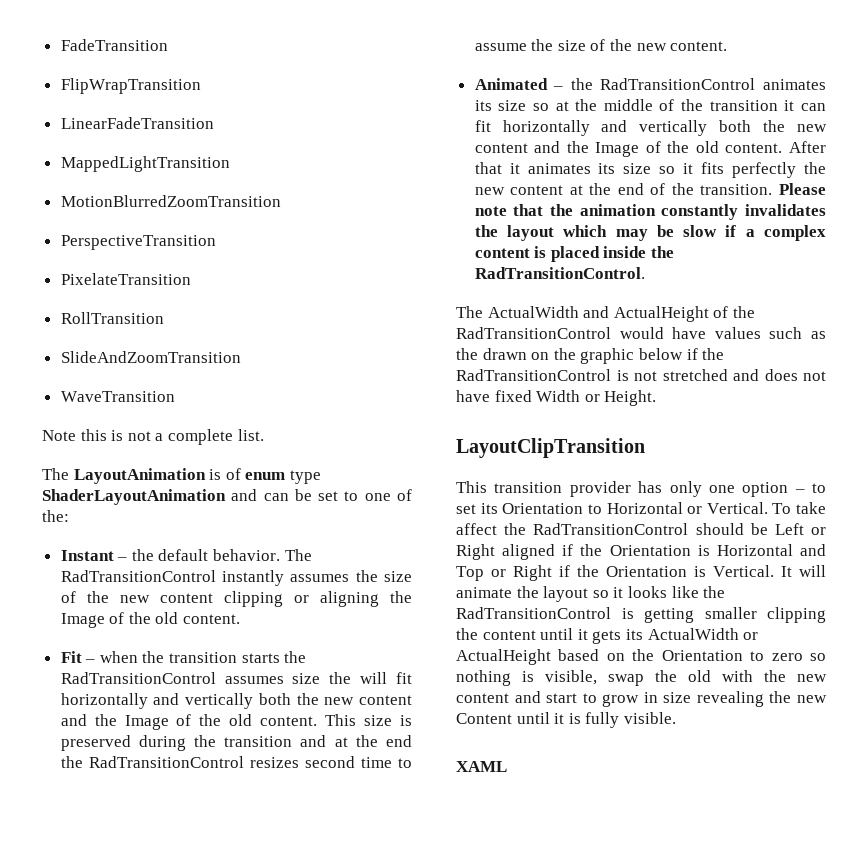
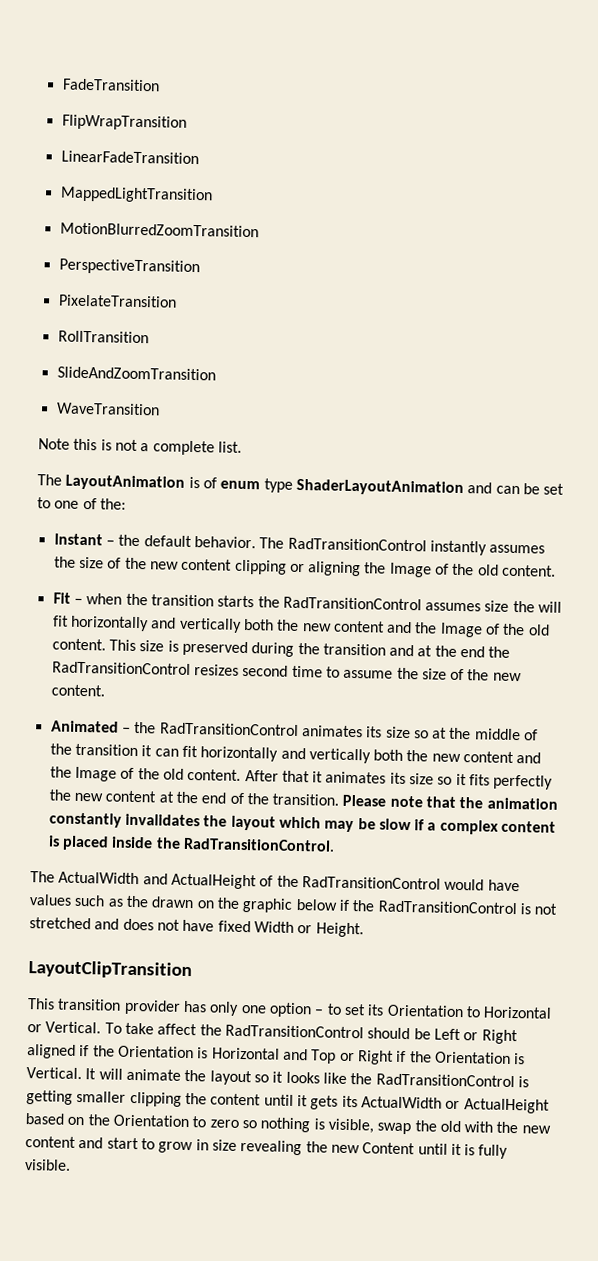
- XAML

